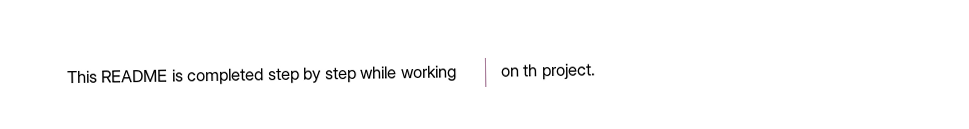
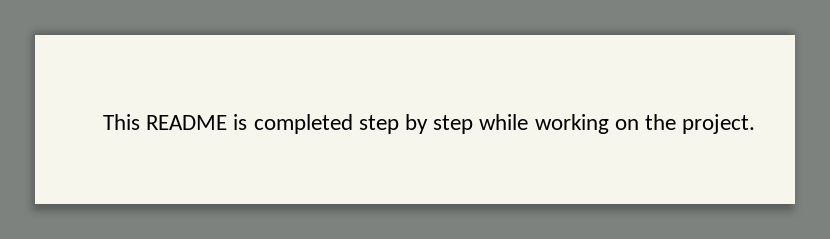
- This README is completed step by step while working on th project.
+ This README is completed step by step while working on the project.

